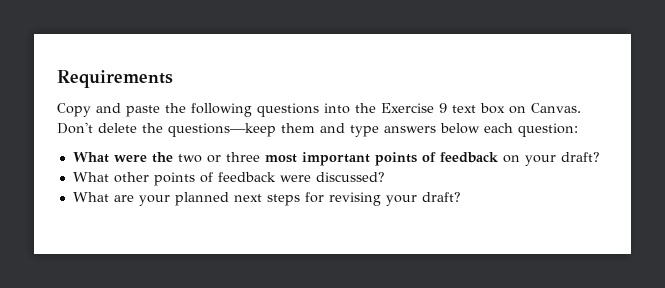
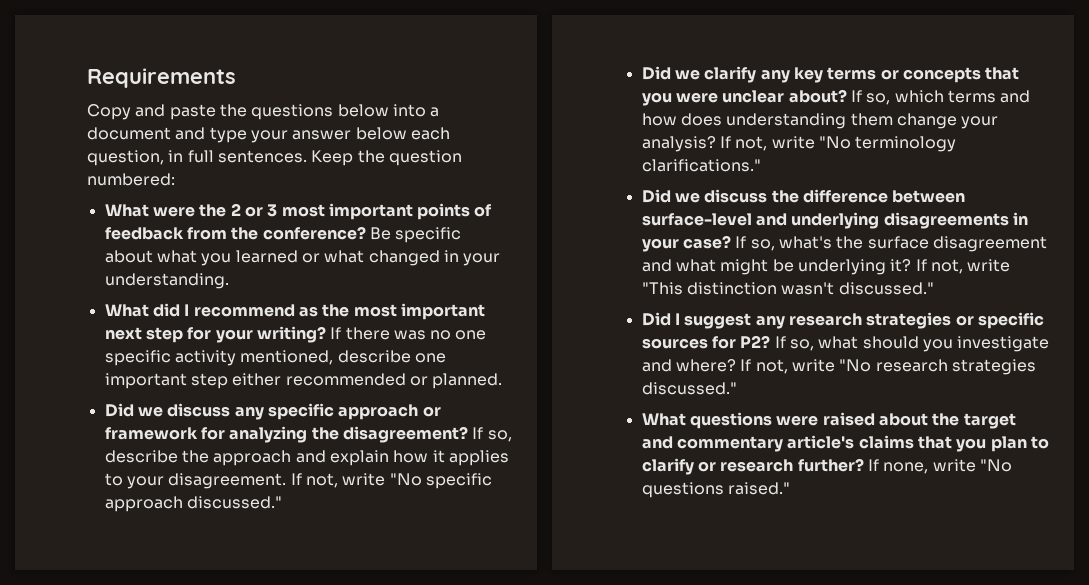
- Copy and paste the following questions into the Exercise 9 text box on Canvas. Don't delete the questions—keep them and type answers below each question:
+ Copy and paste the questions below into a document and type your answer below each question, in full sentences. Keep the question numbered:
- What were the two or three most important points of feedback on your draft?
- What other points of feedback were discussed?
- What are your planned next steps for revising your draft?
+ What were the 2 or 3 most important points of feedback from the conference? Be specific about what you learned or what changed in your understanding.
+ What did I recommend as the most important next step for your writing? If there was no one specific activity mentioned, describe one important step either recommended or planned.
+ Did we discuss any specific approach or framework for analyzing the disagreement? If so, describe the approach and explain how it applies to your disagreement. If not, write "No specific approach discussed."
+ Did we clarify any key terms or concepts that you were unclear about? If so, which terms and how does understanding them change your analysis? If not, write "No terminology clarifications."
+ Did we discuss the difference between surface-level and underlying disagreements in your case? If so, what's the surface disagreement and what might be underlying it? If not, write "This distinction wasn't discussed."
+ Did I suggest any research strategies or specific sources for P2? If so, what should you investigate and where? If not, write "No research strategies discussed."
+ What questions were raised about the target and commentary article's claims that you plan to clarify or research further? If none, write "No questions raised."

